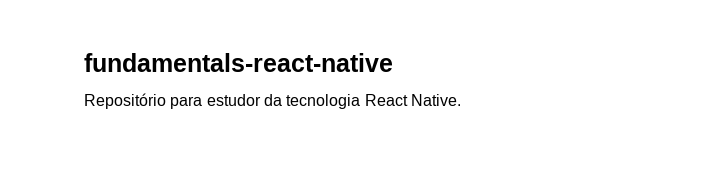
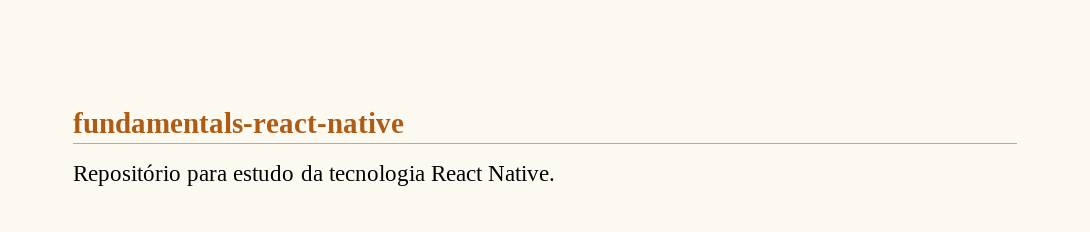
- Repositório para estudor da tecnologia React Native.
+ Repositório para estudo da tecnologia React Native.

